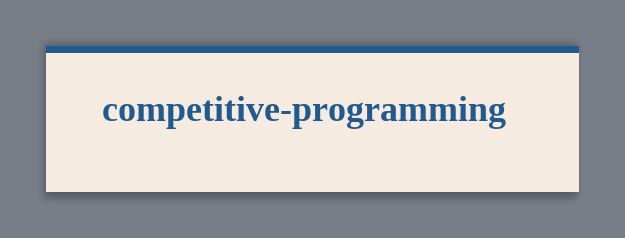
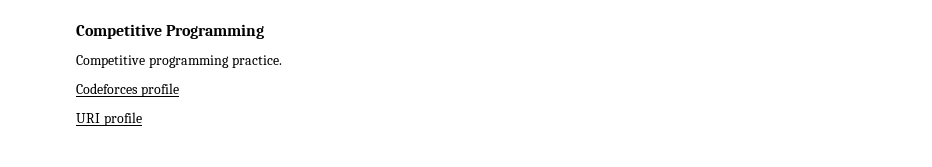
- competitive-programming
+ Competitive Programming
+ Competitive programming practice.
+ Codeforces profile
+ URI profile

